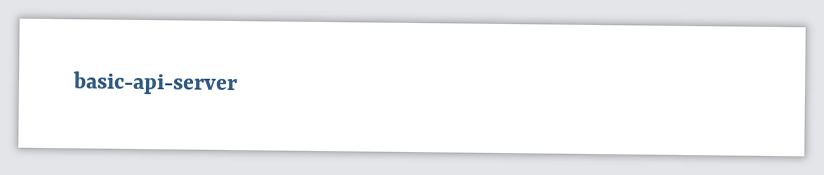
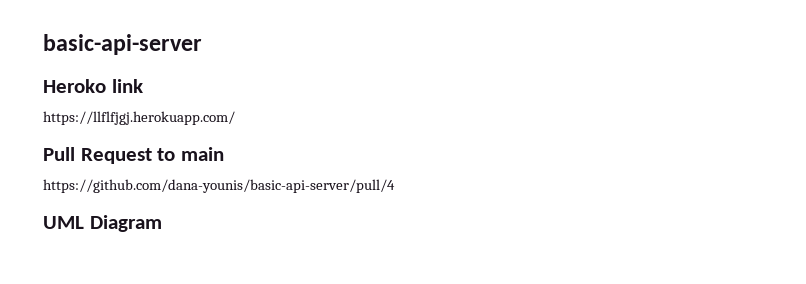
+ Heroko link
+ https://llflfjgj.herokuapp.com/
+ Pull Request to main
+ https://github.com/dana-younis/basic-api-server/pull/4
+ UML Diagram

